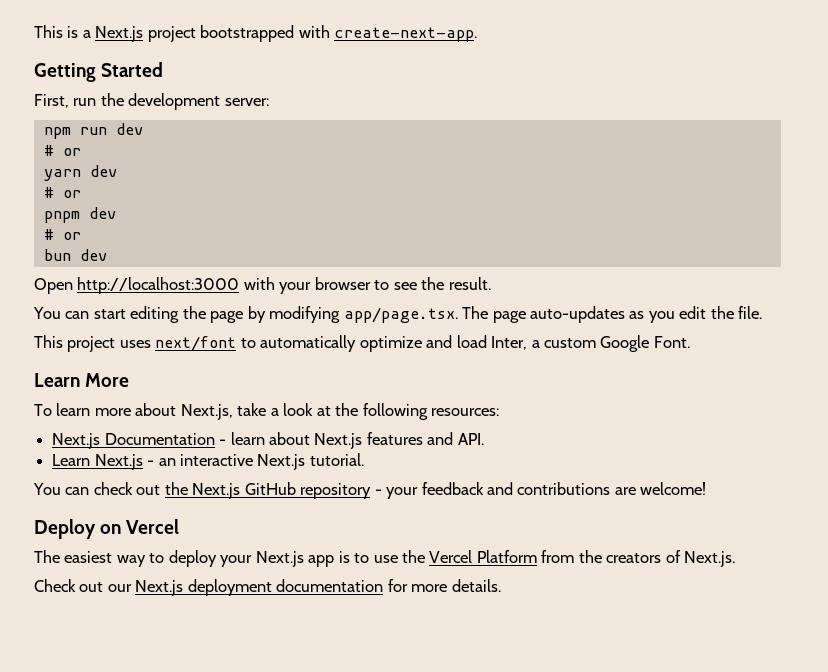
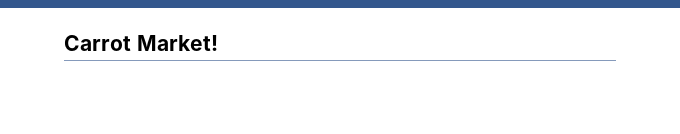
- This is a Next.js project bootstrapped with create-next-app.
- Getting Started
- First, run the development server:
- npm run dev
- # or
- yarn dev
- # or
- pnpm dev
- # or
- bun dev
- Open http://localhost:3000 with your browser to see the result.
- You can start editing the page by modifying app/page.tsx. The page auto-updates as you edit the file.
- This project uses next/font to automatically optimize and load Inter, a custom Google Font.
- Learn More
- To learn more about Next.js, take a look at the following resources:
- Next.js Documentation - learn about Next.js features and API.
- Learn Next.js - an interactive Next.js tutorial.
- You can check out the Next.js GitHub repository - your feedback and contributions are welcome!
- Deploy on Vercel
- The easiest way to deploy your Next.js app is to use the Vercel Platform from the creators of Next.js.
- Check out our Next.js deployment documentation for more details.
+ Carrot Market!

